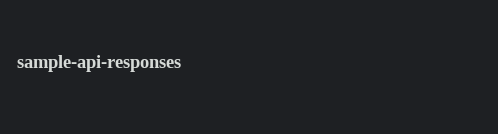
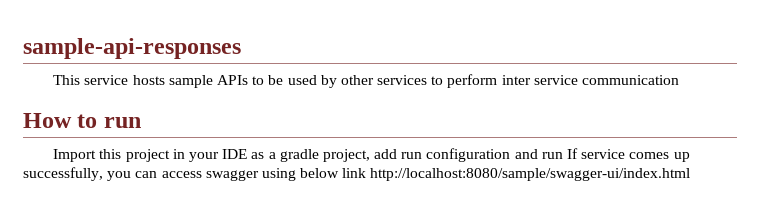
+ This service hosts sample APIs to be used by other services to perform inter service communication
+ How to run
+ Import this project in your IDE as a gradle project, add run configuration and run If service comes up successfully, you can access swagger using below link http://localhost:8080/sample/swagger-ui/index.html

